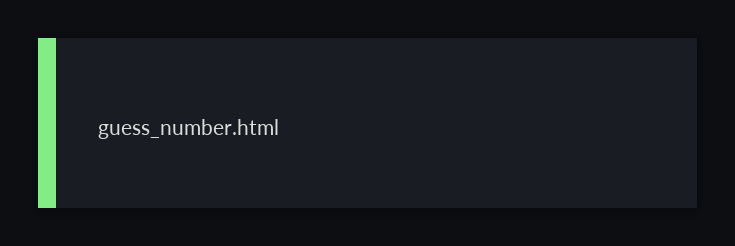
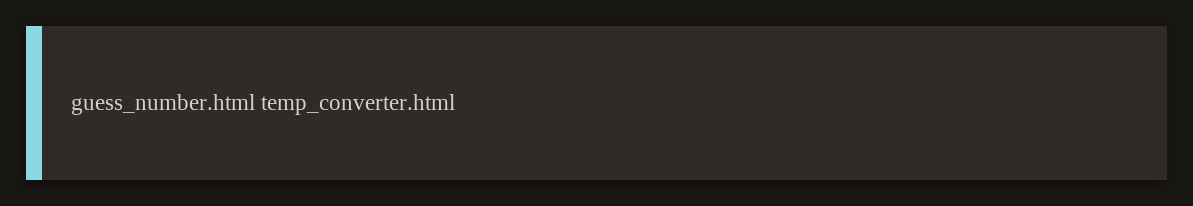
- guess_number.html
+ guess_number.html temp_converter.html

